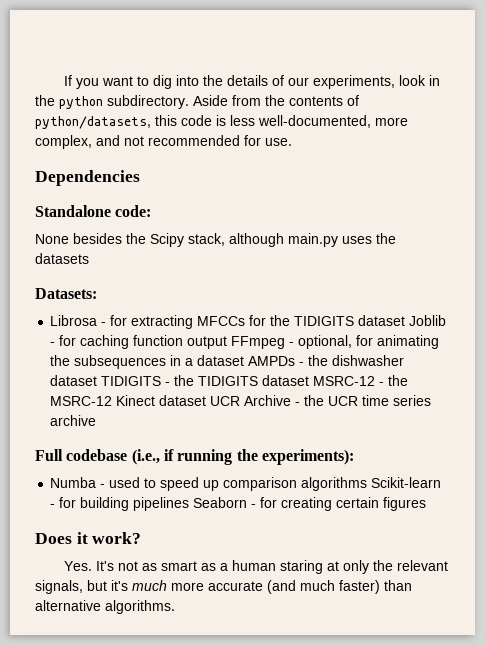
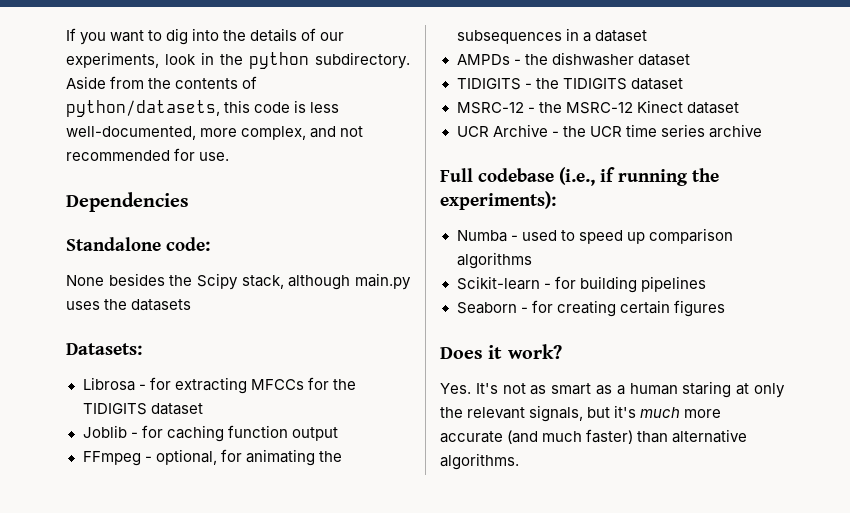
- Librosa - for extracting MFCCs for the TIDIGITS dataset Joblib - for caching function output FFmpeg - optional, for animating the subsequences in a dataset AMPDs - the dishwasher dataset TIDIGITS - the TIDIGITS dataset MSRC-12 - the MSRC-12 Kinect dataset UCR Archive - the UCR time series archive
+ Librosa - for extracting MFCCs for the TIDIGITS dataset
+ Joblib - for caching function output
+ FFmpeg - optional, for animating the subsequences in a dataset
+ AMPDs - the dishwasher dataset
+ TIDIGITS - the TIDIGITS dataset
+ MSRC-12 - the MSRC-12 Kinect dataset
+ UCR Archive - the UCR time series archive
- Numba - used to speed up comparison algorithms Scikit-learn - for building pipelines Seaborn - for creating certain figures
+ Numba - used to speed up comparison algorithms
+ Scikit-learn - for building pipelines
+ Seaborn - for creating certain figures

